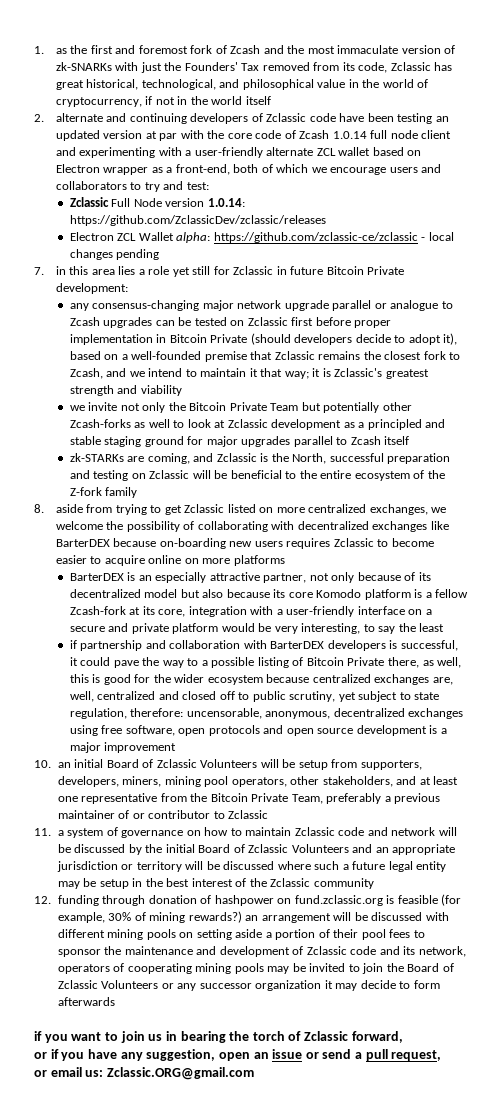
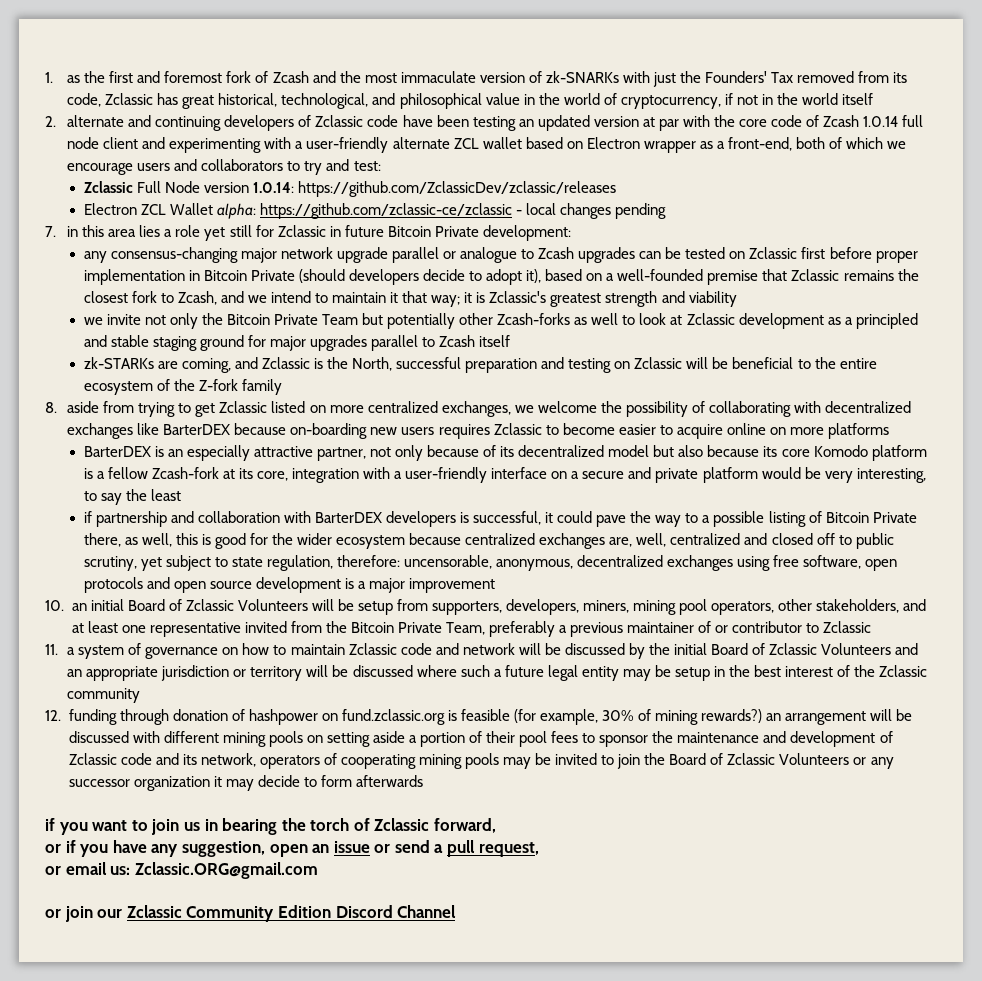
- 10. an initial Board of Zclassic Volunteers will be setup from supporters, developers, miners, mining pool operators, other stakeholders, and at least one representative from the Bitcoin Private Team, preferably a previous maintainer of or contributor to Zclassic
+ 10. an initial Board of Zclassic Volunteers will be setup from supporters, developers, miners, mining pool operators, other stakeholders, and at least one representative invited from the Bitcoin Private Team, preferably a previous maintainer of or contributor to Zclassic
+ or join our Zclassic Community Edition Discord Channel

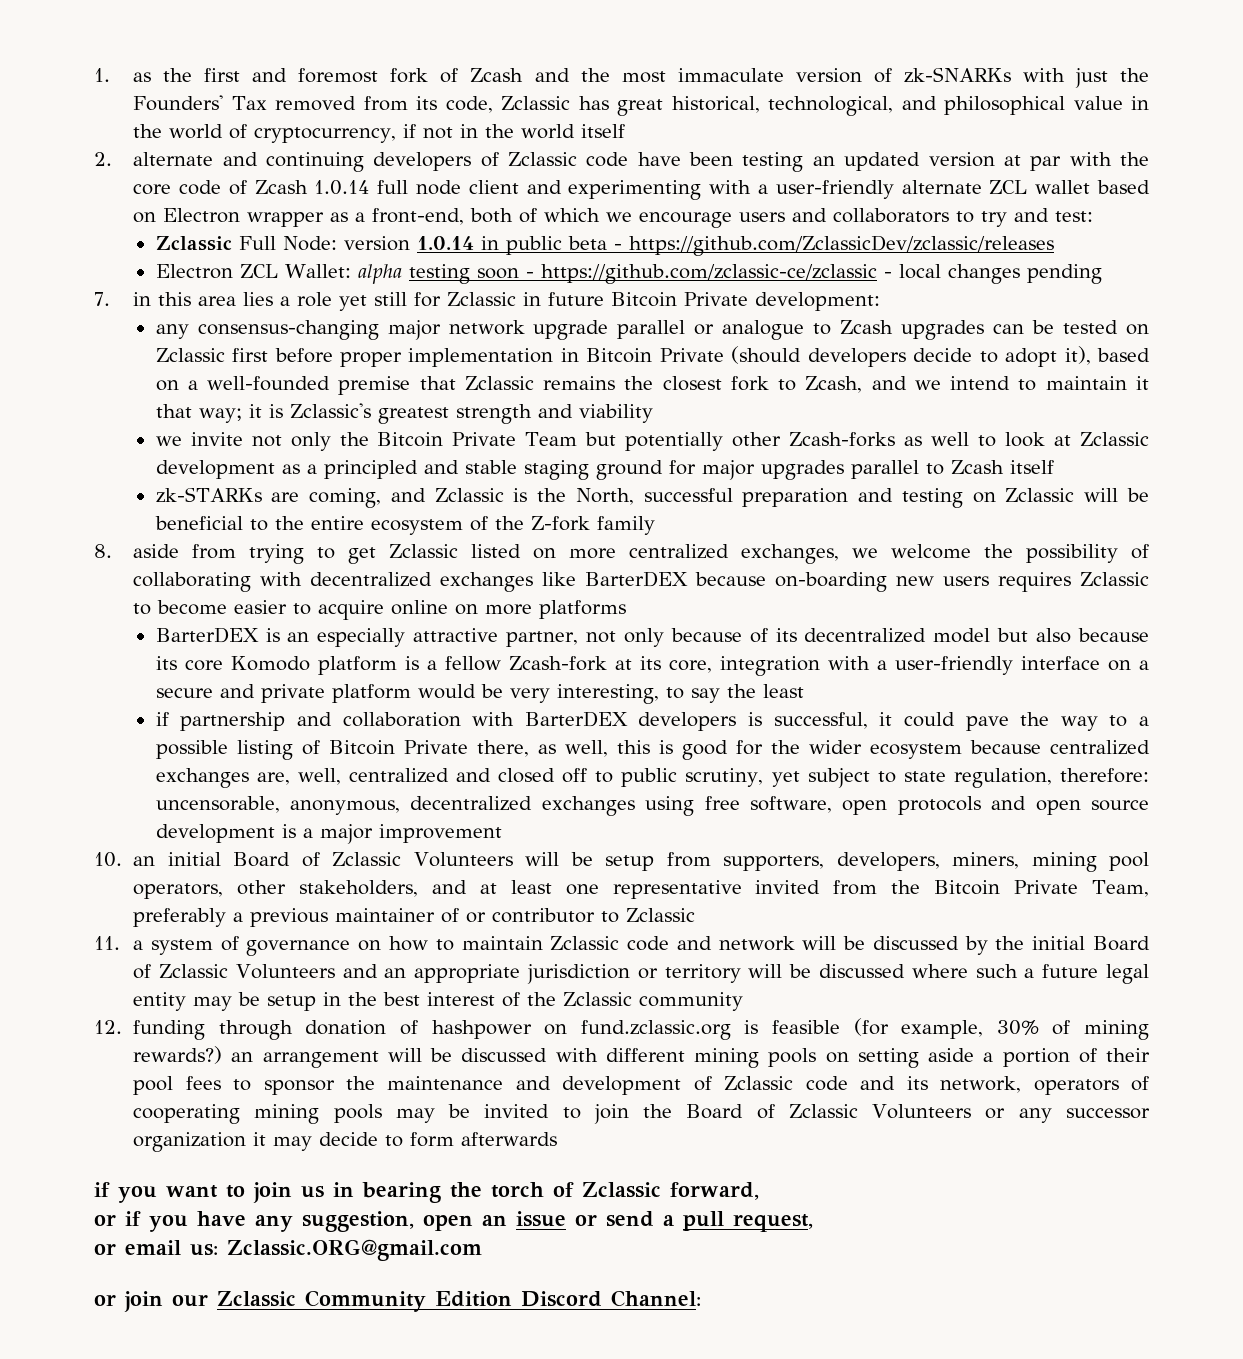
- Zclassic Full Node version 1.0.14: https://github.com/ZclassicDev/zclassic/releases
- Electron ZCL Wallet alpha: https://github.com/zclassic-ce/zclassic - local changes pending
+ Zclassic Full Node: version 1.0.14 in public beta - https://github.com/ZclassicDev/zclassic/releases
+ Electron ZCL Wallet: alpha testing soon - https://github.com/zclassic-ce/zclassic - local changes pending
- or join our Zclassic Community Edition Discord Channel
+ or join our Zclassic Community Edition Discord Channel:

